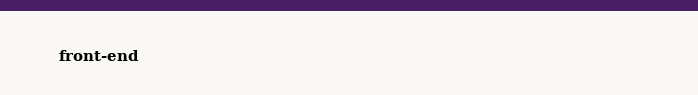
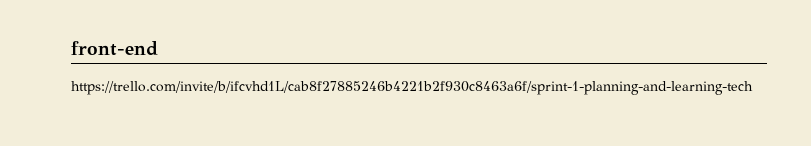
+ https://trello.com/invite/b/ifcvhd1L/cab8f27885246b4221b2f930c8463a6f/sprint-1-planning-and-learning-tech

